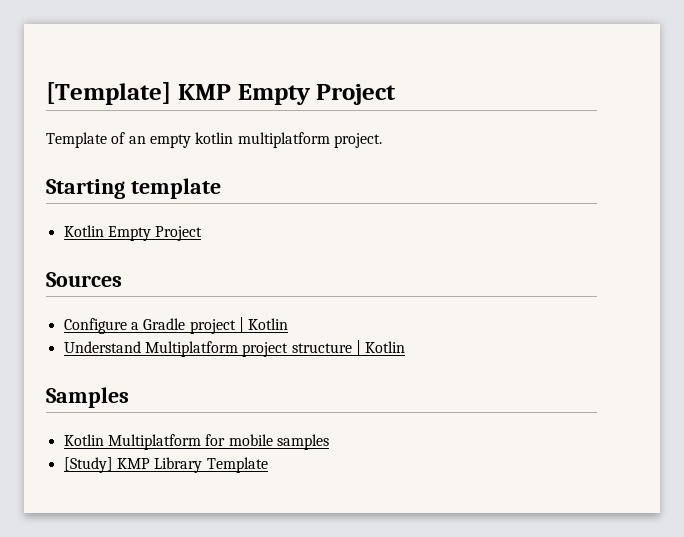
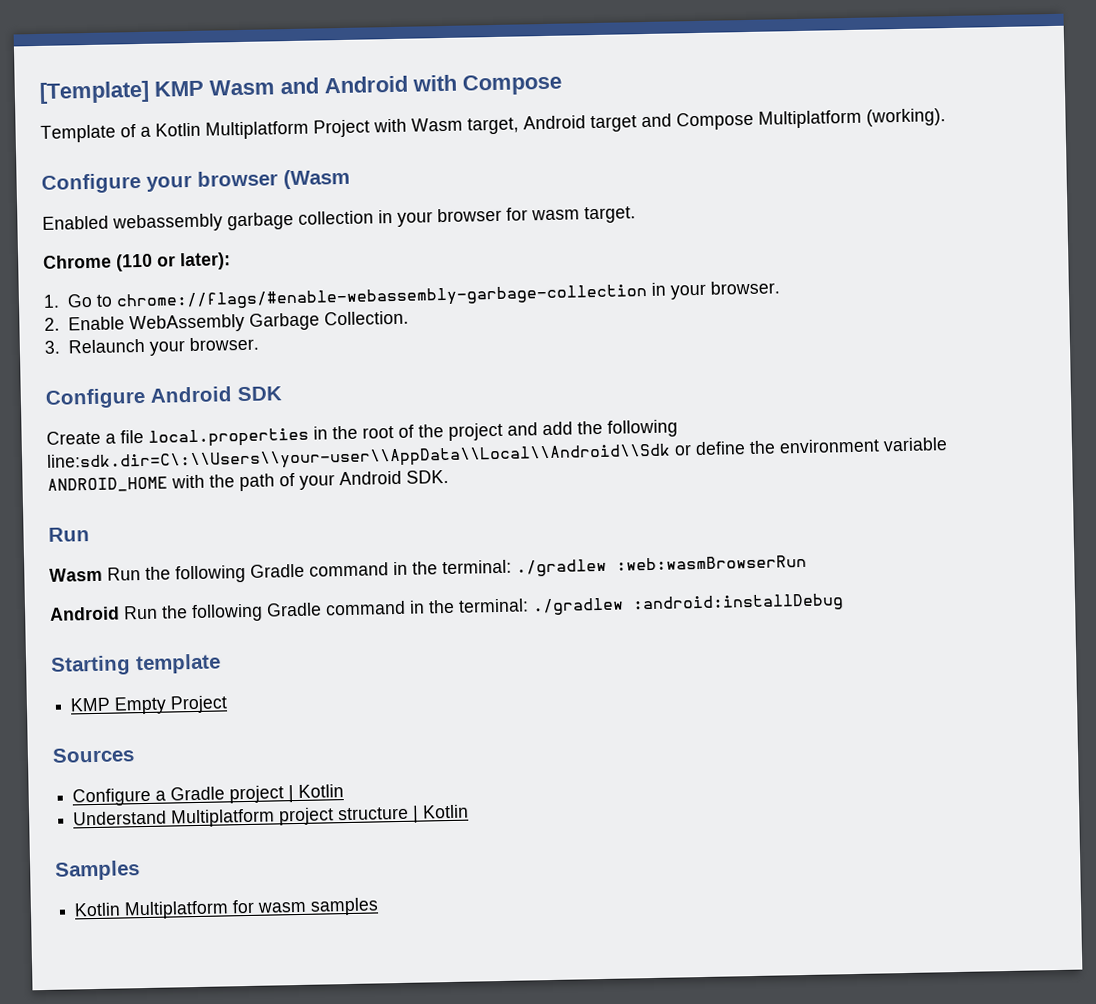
- [Template] KMP Empty Project
- Template of an empty kotlin multiplatform project.
+ [Template] KMP Wasm and Android with Compose
+ Template of a Kotlin Multiplatform Project with Wasm target, Android target and Compose Multiplatform (working).
+ Configure your browser (Wasm
+ Enabled webassembly garbage collection in your browser for wasm target.
+ Chrome (110 or later):
+ 1. Go to chrome://flags/#enable-webassembly-garbage-collection in your browser.
+ 2. Enable WebAssembly Garbage Collection.
+ 3. Relaunch your browser.
+ Configure Android SDK
+ Create a file local.properties in the root of the project and add the following line:sdk.dir=C\:\\Users\\your-user\\AppData\\Local\\Android\\Sdk or define the environment variable ANDROID_HOME with the path of your Android SDK.
+ Run
+ Wasm Run the following Gradle command in the terminal: ./gradlew :web:wasmBrowserRun
+ Android Run the following Gradle command in the terminal: ./gradlew :android:installDebug
- Kotlin Empty Project
+ KMP Empty Project
- Kotlin Multiplatform for mobile samples
+ Kotlin Multiplatform for wasm samples
- [Study] KMP Library Template

